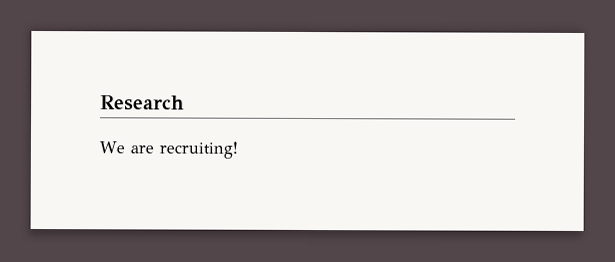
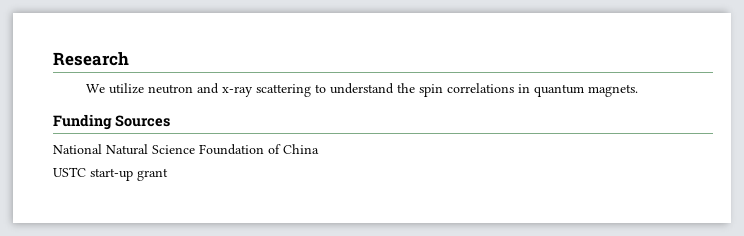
- We are recruiting!
+ We utilize neutron and x-ray scattering to understand the spin correlations in quantum magnets.
+ Funding Sources
+ National Natural Science Foundation of China
+ USTC start-up grant

